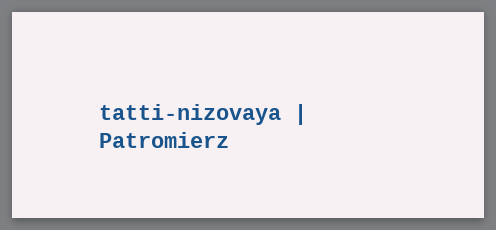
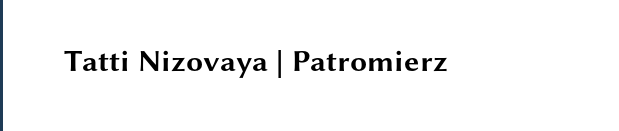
- tatti-nizovaya | Patromierz
+ Tatti Nizovaya | Patromierz

